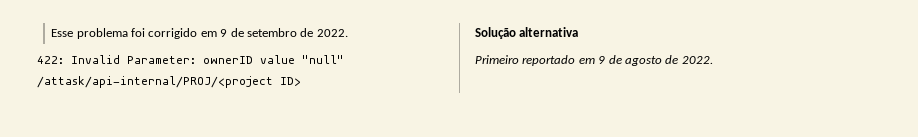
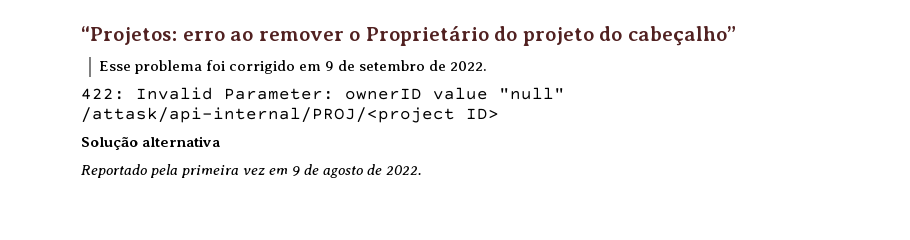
+ “Projetos: erro ao remover o Proprietário do projeto do cabeçalho”
- Primeiro reportado em 9 de agosto de 2022.
+ Reportado pela primeira vez em 9 de agosto de 2022.

